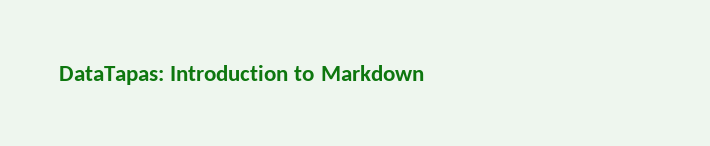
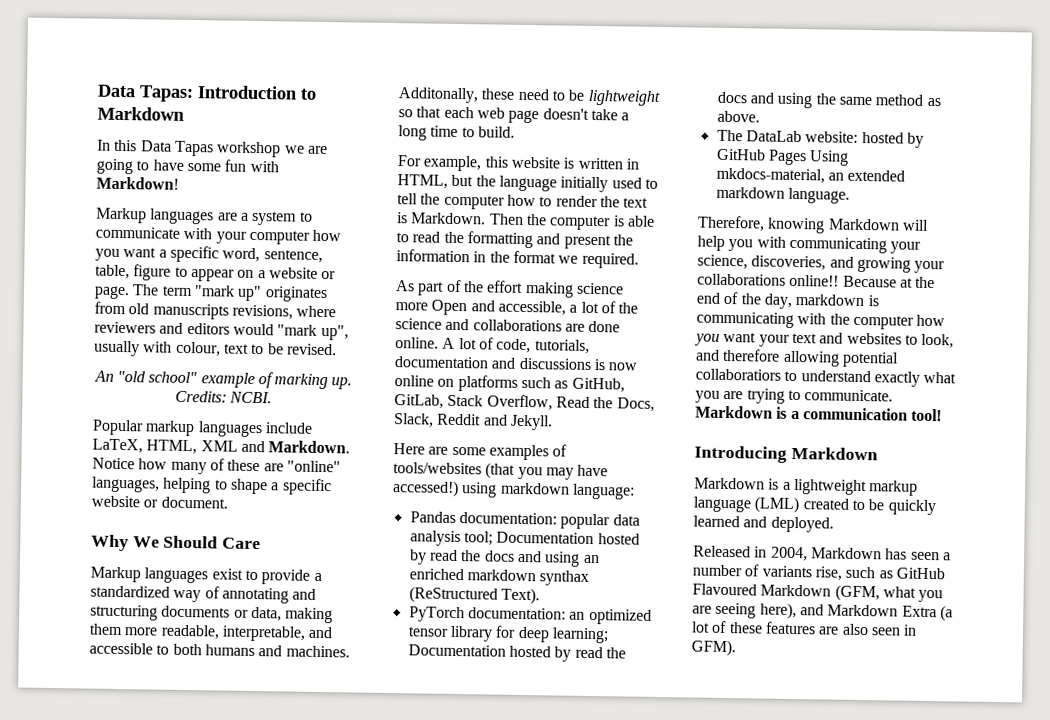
- DataTapas: Introduction to Markdown
+ Data Tapas: Introduction to Markdown
+ In this Data Tapas workshop we are going to have some fun with Markdown!
+ Markup languages are a system to communicate with your computer how you want a specific word, sentence, table, figure to appear on a website or page. The term "mark up" originates from old manuscripts revisions, where reviewers and editors would "mark up", usually with colour, text to be revised.
+ An "old school" example of marking up. Credits: NCBI.
+ Popular markup languages include LaTeX, HTML, XML and Markdown. Notice how many of these are "online" languages, helping to shape a specific website or document.
+ Why We Should Care
+ Markup languages exist to provide a standardized way of annotating and structuring documents or data, making them more readable, interpretable, and accessible to both humans and machines. Additonally, these need to be lightweight so that each web page doesn't take a long time to build.
+ For example, this website is written in HTML, but the language initially used to tell the computer how to render the text is Markdown. Then the computer is able to read the formatting and present the information in the format we required.
+ As part of the effort making science more Open and accessible, a lot of the science and collaborations are done online. A lot of code, tutorials, documentation and discussions is now online on platforms such as GitHub, GitLab, Stack Overflow, Read the Docs, Slack, Reddit and Jekyll.
+ Here are some examples of tools/websites (that you may have accessed!) using markdown language:
+ Pandas documentation: popular data analysis tool; Documentation hosted by read the docs and using an enriched markdown synthax (ReStructured Text).
+ PyTorch documentation: an optimized tensor library for deep learning; Documentation hosted by read the docs and using the same method as above.
+ The DataLab website: hosted by GitHub Pages Using mkdocs-material, an extended markdown language.
+ Therefore, knowing Markdown will help you with communicating your science, discoveries, and growing your collaborations online!! Because at the end of the day, markdown is communicating with the computer how you want your text and websites to look, and therefore allowing potential collaboratiors to understand exactly what you are trying to communicate. Markdown is a communication tool!
+ Introducing Markdown
+ Markdown is a lightweight markup language (LML) created to be quickly learned and deployed.
+ Released in 2004, Markdown has seen a number of variants rise, such as GitHub Flavoured Markdown (GFM, what you are seeing here), and Markdown Extra (a lot of these features are also seen in GFM).

